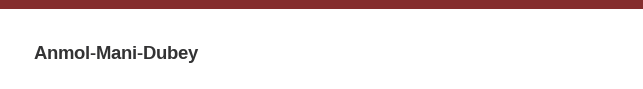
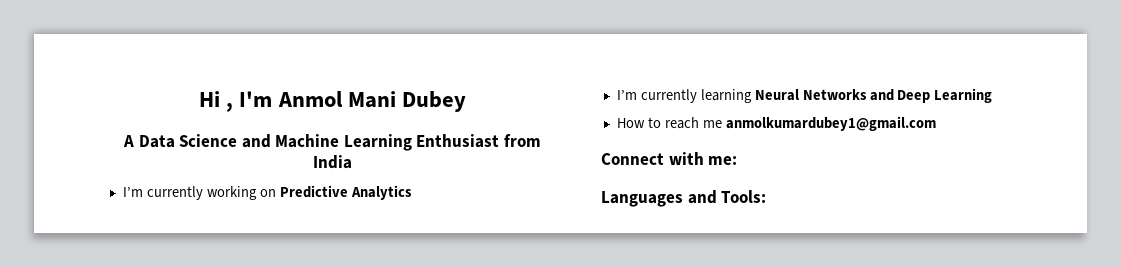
- Anmol-Mani-Dubey
+ Hi , I'm Anmol Mani Dubey
+ A Data Science and Machine Learning Enthusiast from India
+ I’m currently working on Predictive Analytics
+ I’m currently learning Neural Networks and Deep Learning
+ How to reach me anmolkumardubey1@gmail.com
+ Connect with me:
+ Languages and Tools:

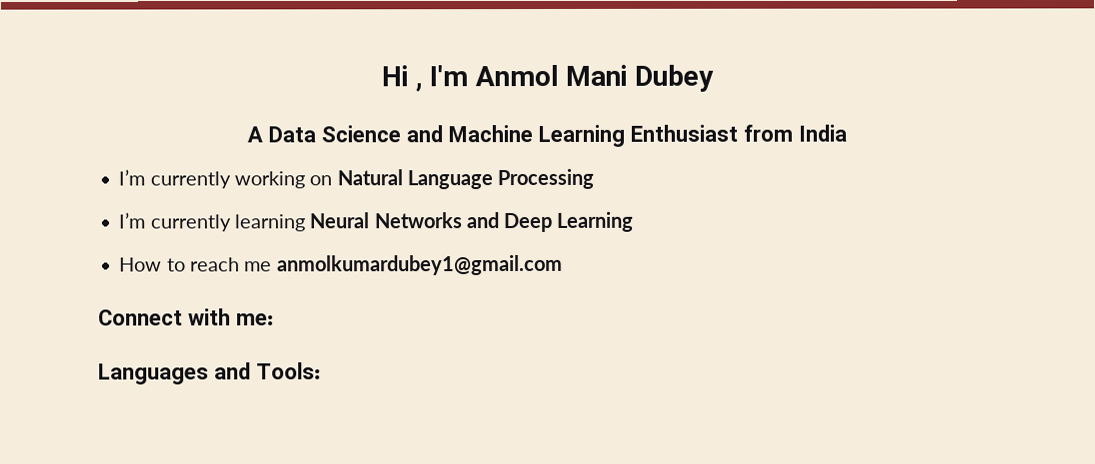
- I’m currently working on Predictive Analytics
+ I’m currently working on Natural Language Processing

